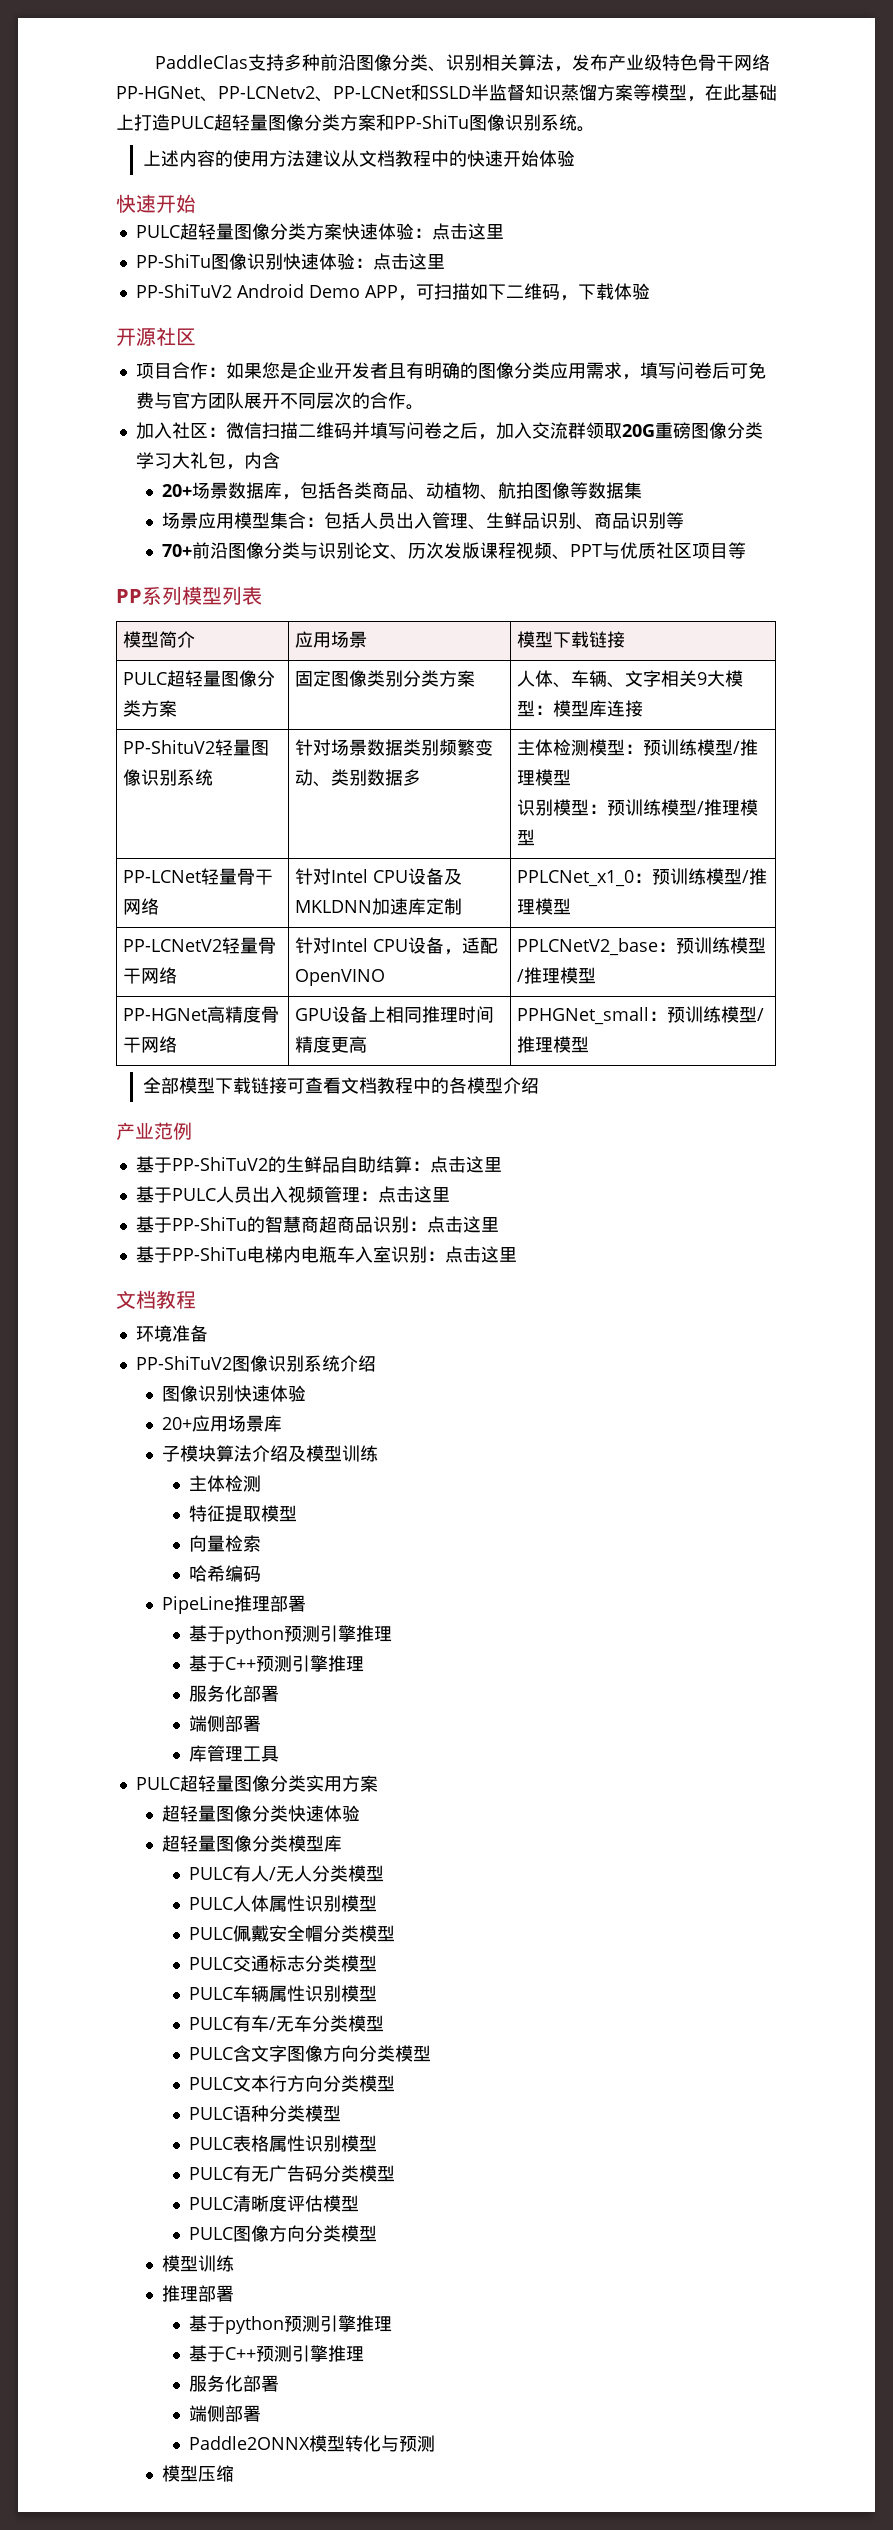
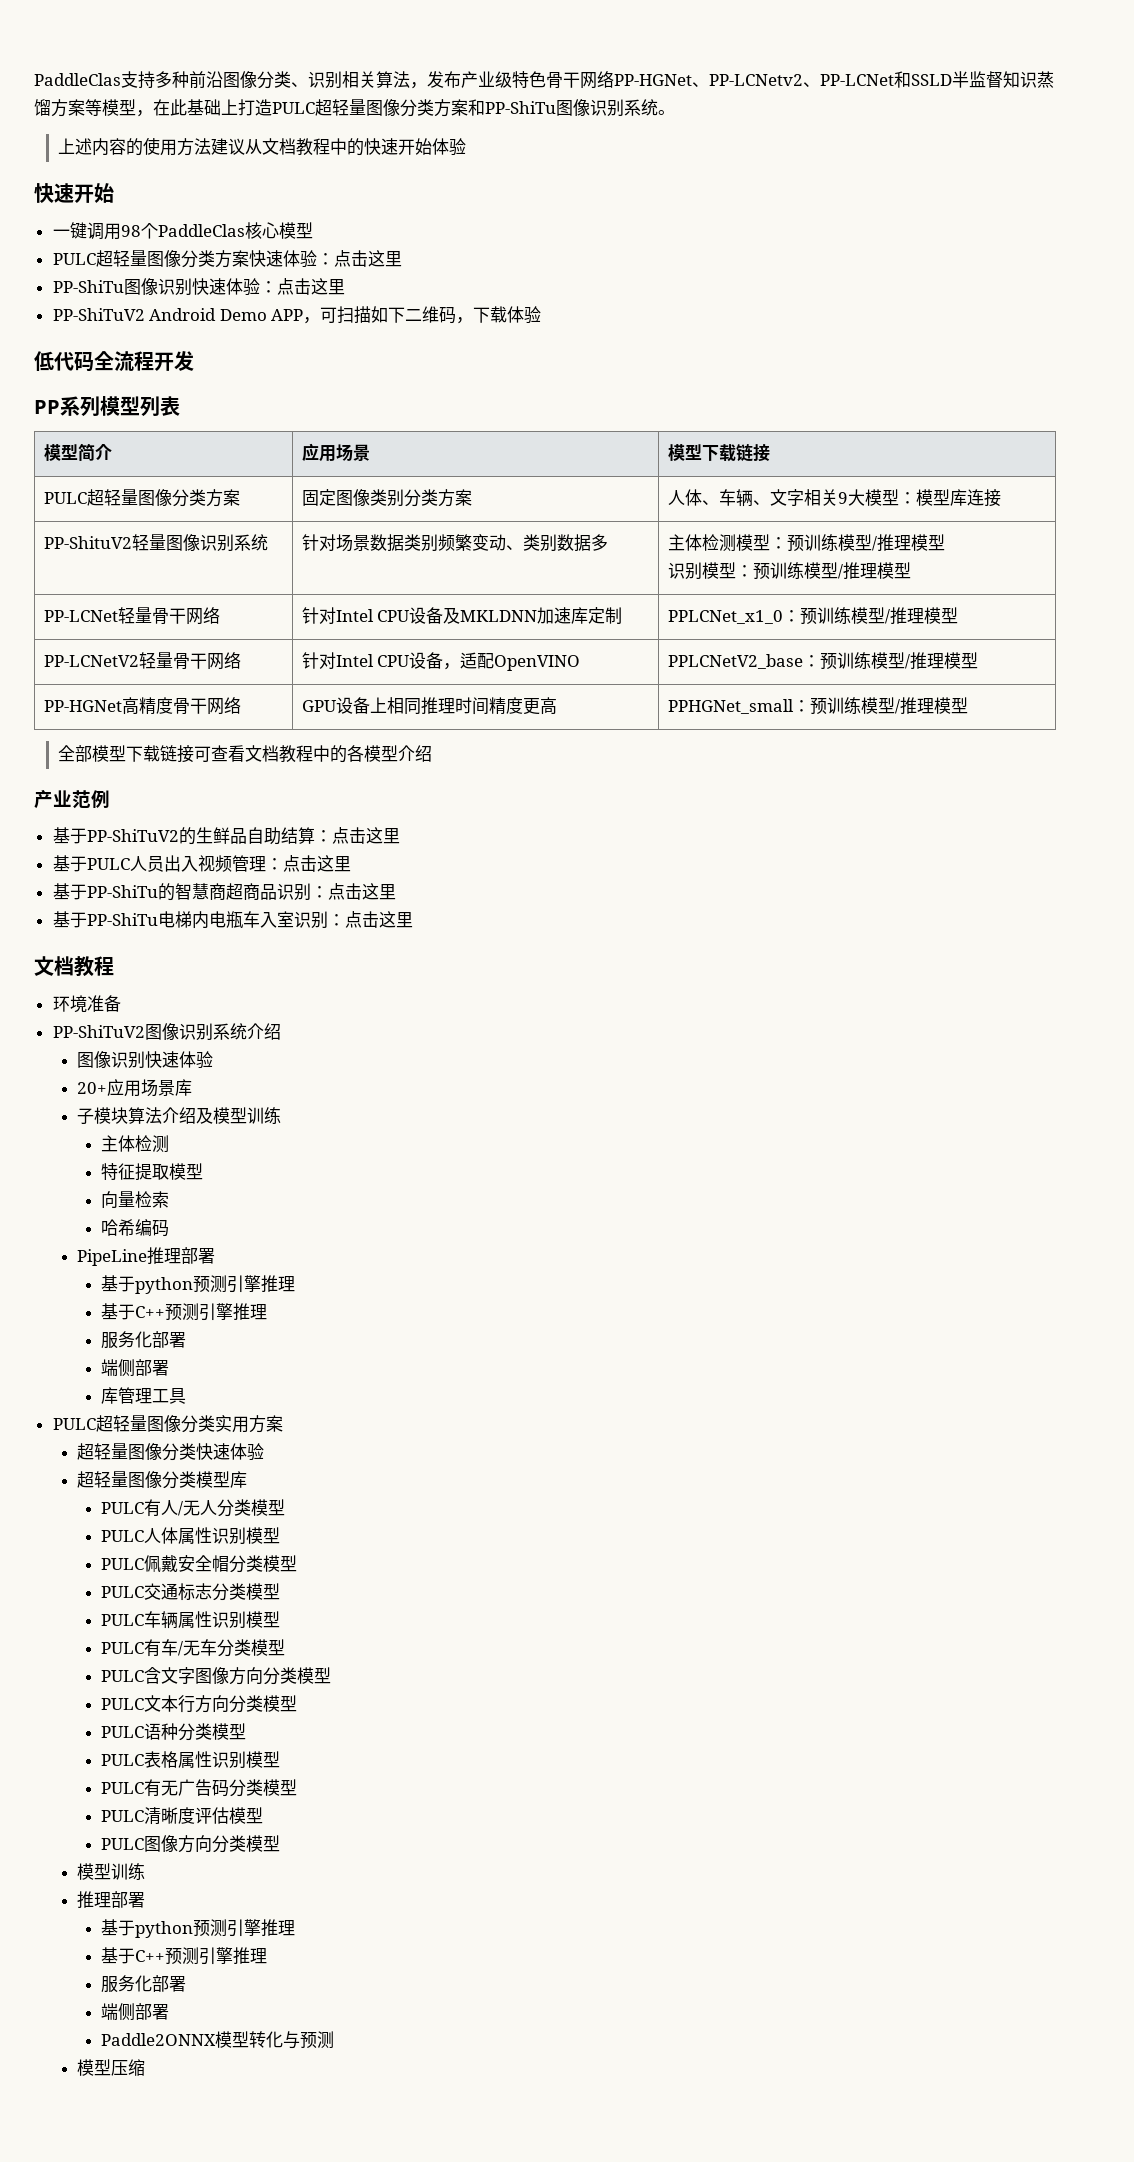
+ 一键调用98个PaddleClas核心模型
- 开源社区
- 项目合作：如果您是企业开发者且有明确的图像分类应用需求，填写问卷后可免费与官方团队展开不同层次的合作。
- 加入社区：微信扫描二维码并填写问卷之后，加入交流群领取20G重磅图像分类学习大礼包，内含
- 20+场景数据库，包括各类商品、动植物、航拍图像等数据集
- 场景应用模型集合：包括人员出入管理、生鲜品识别、商品识别等
- 70+前沿图像分类与识别论文、历次发版课程视频、PPT与优质社区项目等
+ 低代码全流程开发

